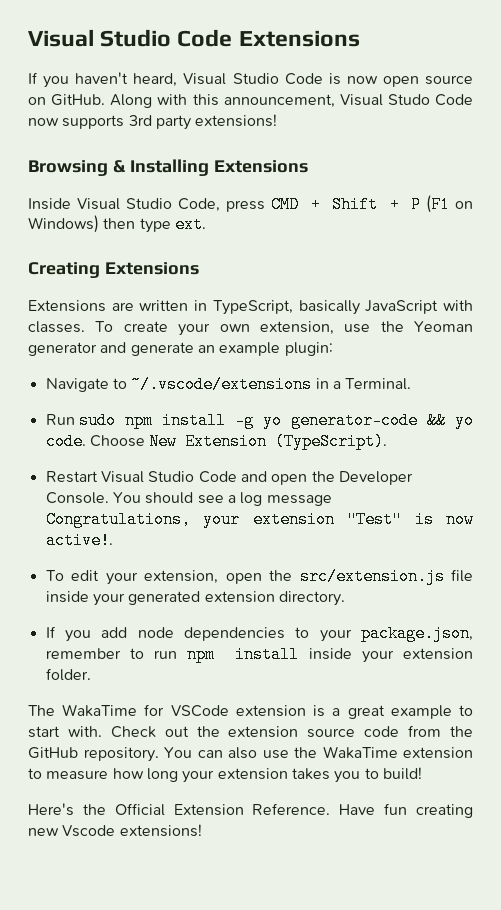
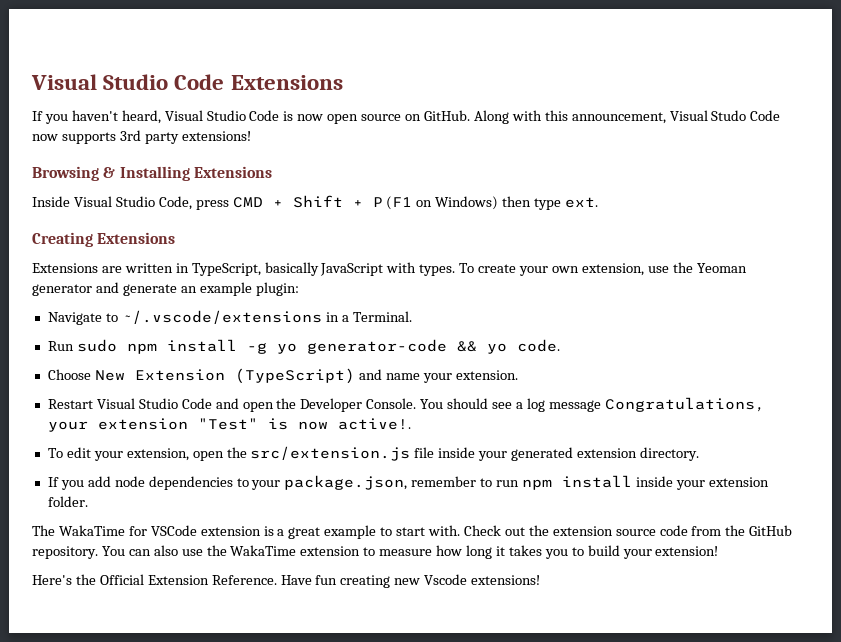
- Extensions are written in TypeScript, basically JavaScript with classes.
+ Extensions are written in TypeScript, basically JavaScript with types.
- Run sudo npm install -g yo generator-code && yo code. Choose New Extension (TypeScript).
+ Run sudo npm install -g yo generator-code && yo code.
+ Choose New Extension (TypeScript) and name your extension.
- You can also use the WakaTime extension to measure how long your extension takes you to build!
+ You can also use the WakaTime extension to measure how long it takes you to build your extension!

